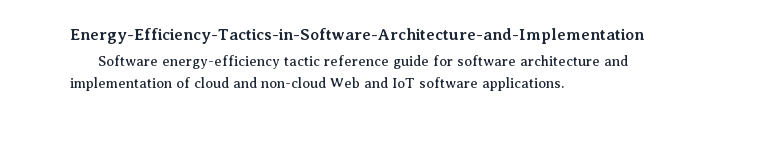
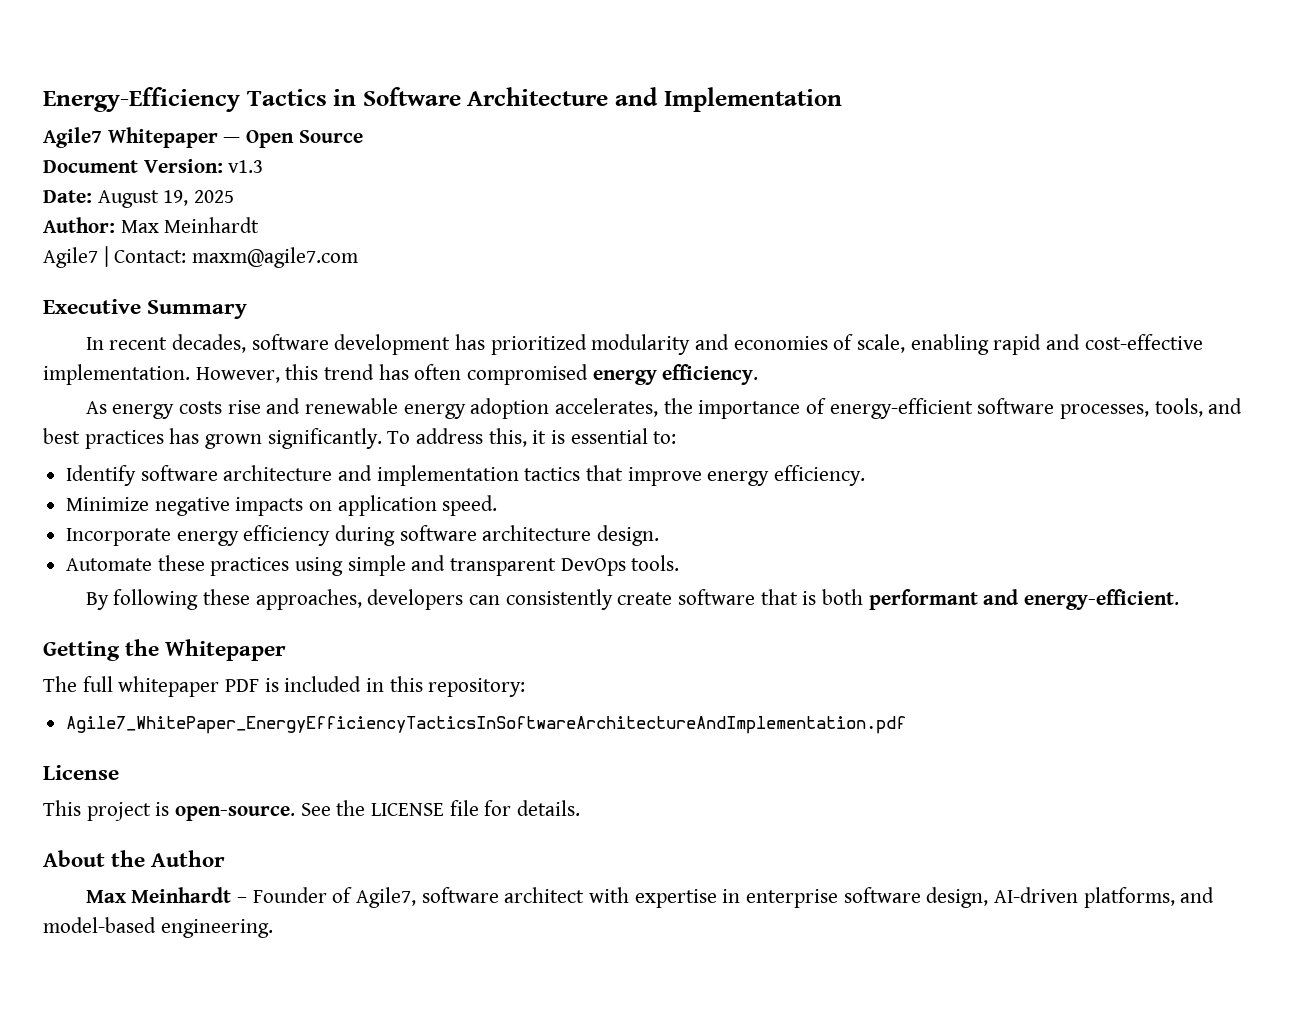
- Energy-Efficiency-Tactics-in-Software-Architecture-and-Implementation
- Software energy-efficiency tactic reference guide for software architecture and implementation of cloud and non-cloud Web and IoT software applications.
+ Energy-Efficiency Tactics in Software Architecture and Implementation
+ Agile7 Whitepaper — Open Source
+ Document Version: v1.3
+ Date: August 19, 2025
+ Author: Max Meinhardt
+ Agile7 | Contact: maxm@agile7.com
+ Executive Summary
+ In recent decades, software development has prioritized modularity and economies of scale, enabling rapid and cost-effective implementation. However, this trend has often compromised energy efficiency.
+ As energy costs rise and renewable energy adoption accelerates, the importance of energy-efficient software processes, tools, and best practices has grown significantly. To address this, it is essential to:
+ Identify software architecture and implementation tactics that improve energy efficiency.
+ Minimize negative impacts on application speed.
+ Incorporate energy efficiency during software architecture design.
+ Automate these practices using simple and transparent DevOps tools.
+ By following these approaches, developers can consistently create software that is both performant and energy-efficient.
+ Getting the Whitepaper
+ The full whitepaper PDF is included in this repository:
+ Agile7_WhitePaper_EnergyEfficiencyTacticsInSoftwareArchitectureAndImplementation.pdf
+ License
+ This project is open-source. See the LICENSE file for details.
+ About the Author
+ Max Meinhardt – Founder of Agile7, software architect with expertise in enterprise software design, AI-driven platforms, and model-based engineering.

